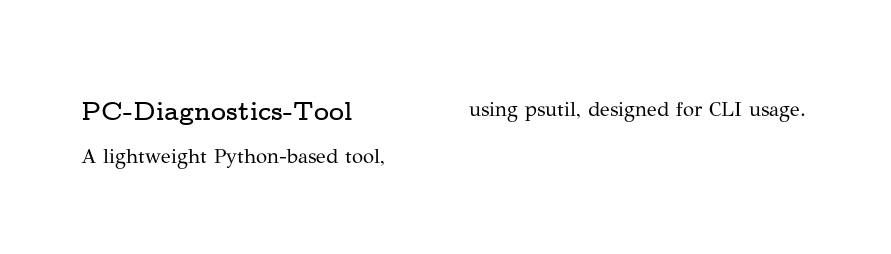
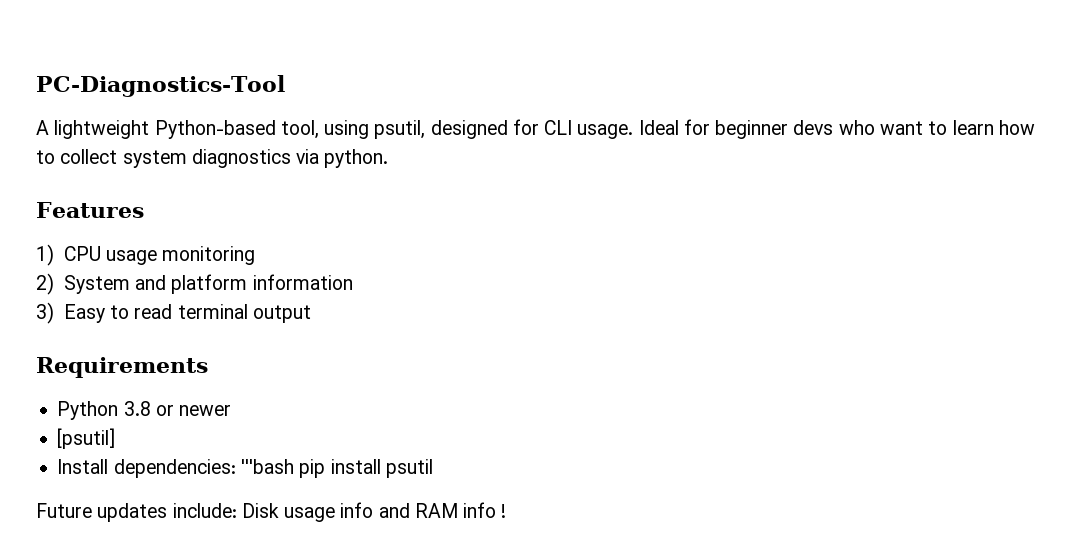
+ Ideal for beginner devs who want to learn how to collect system diagnostics via python.
+ Features
+ 1) CPU usage monitoring
+ 2) System and platform information
+ 3) Easy to read terminal output
+ Requirements
+ Python 3.8 or newer
+ [psutil]
+ Install dependencies: '''bash pip install psutil
+ Future updates include: Disk usage info and RAM info !

